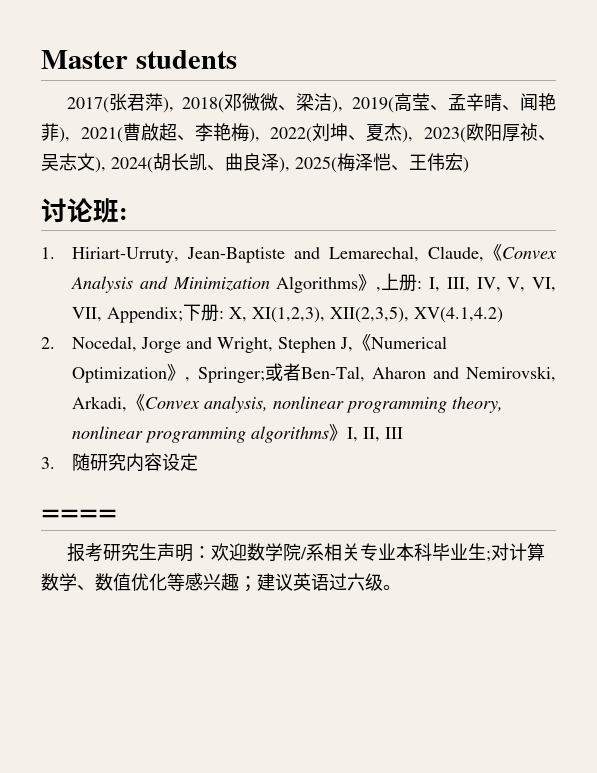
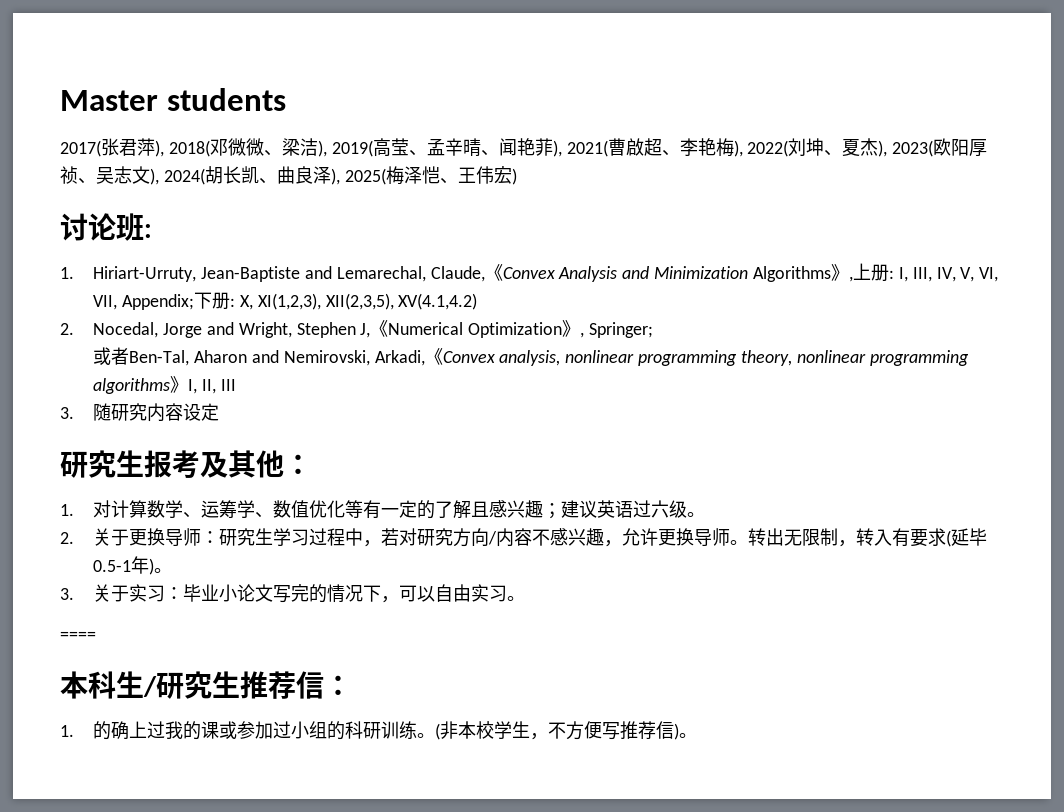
- 2. Nocedal, Jorge and Wright, Stephen J,《Numerical Optimization》, Springer;或者Ben-Tal, Aharon and Nemirovski, Arkadi,《Convex analysis, nonlinear programming theory, nonlinear programming algorithms》I, II, III
+ 2. Nocedal, Jorge and Wright, Stephen J,《Numerical Optimization》, Springer;
+ 或者Ben-Tal, Aharon and Nemirovski, Arkadi,《Convex analysis, nonlinear programming theory, nonlinear programming algorithms》I, II, III
- ====
- 报考研究生声明：欢迎数学院/系相关专业本科毕业生;对计算数学、数值优化等感兴趣；建议英语过六级。
+ 研究生报考及其他：
+ 1.对计算数学、运筹学、数值优化等有一定的了解且感兴趣；建议英语过六级。
+ 2.关于更换导师：研究生学习过程中，若对研究方向/内容不感兴趣，允许更换导师。转出无限制，转入有要求(延毕0.5-1年)。
+ 3.关于实习：毕业小论文写完的情况下，可以自由实习。
+ ====
+ 本科生/研究生推荐信：
+ 1.的确上过我的课或参加过小组的科研训练。(非本校学生，不方便写推荐信)。

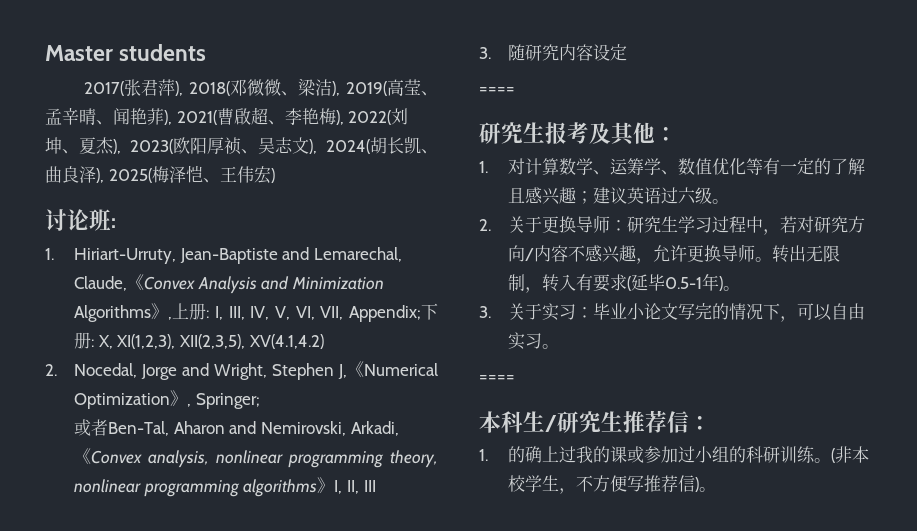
  3.随研究内容设定
+ ====

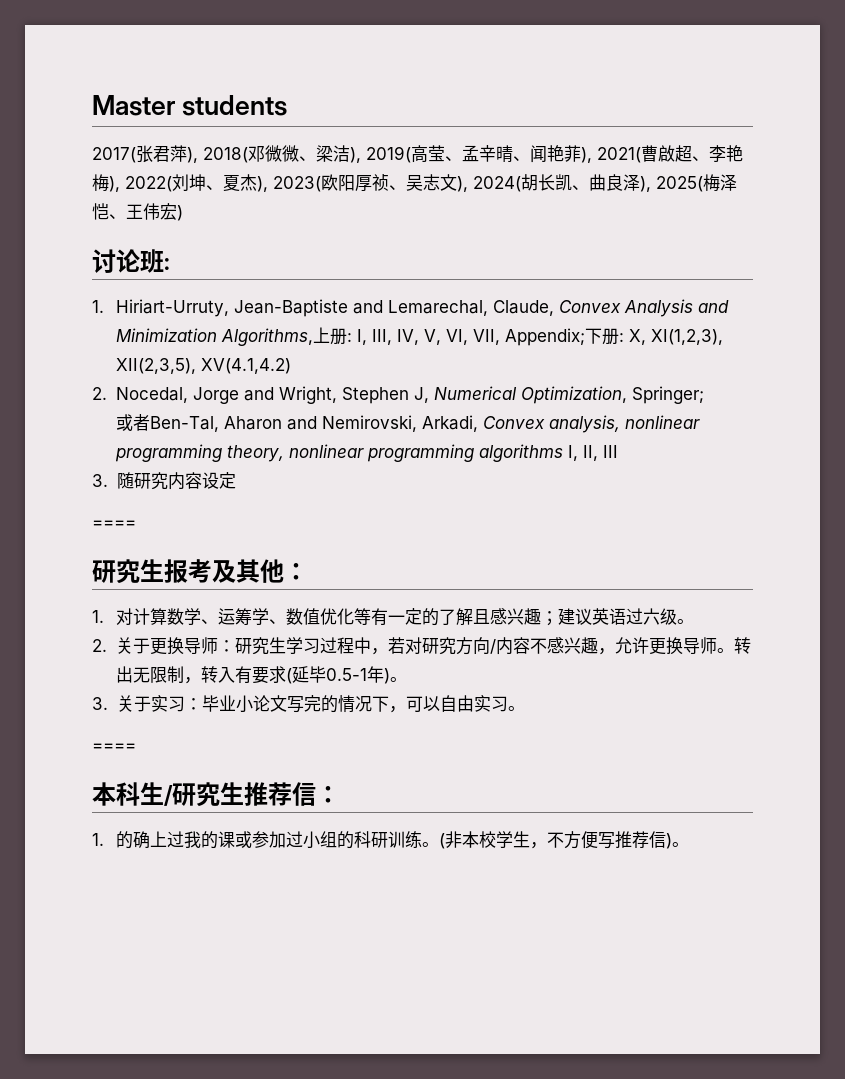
- 1. Hiriart-Urruty, Jean-Baptiste and Lemarechal, Claude,《Convex Analysis and Minimization Algorithms》,上册: I, III, IV, V, VI, VII, Appendix;下册: X, XI(1,2,3), XII(2,3,5), XV(4.1,4.2)
+ 1. Hiriart-Urruty, Jean-Baptiste and Lemarechal, Claude, Convex Analysis and Minimization Algorithms,上册: I, III, IV, V, VI, VII, Appendix;下册: X, XI(1,2,3), XII(2,3,5), XV(4.1,4.2)
- 2. Nocedal, Jorge and Wright, Stephen J,《Numerical Optimization》, Springer;
+ 2. Nocedal, Jorge and Wright, Stephen J, Numerical Optimization, Springer;
- 或者Ben-Tal, Aharon and Nemirovski, Arkadi,《Convex analysis, nonlinear programming theory, nonlinear programming algorithms》I, II, III
+ 或者Ben-Tal, Aharon and Nemirovski, Arkadi, Convex analysis, nonlinear programming theory, nonlinear programming algorithms I, II, III

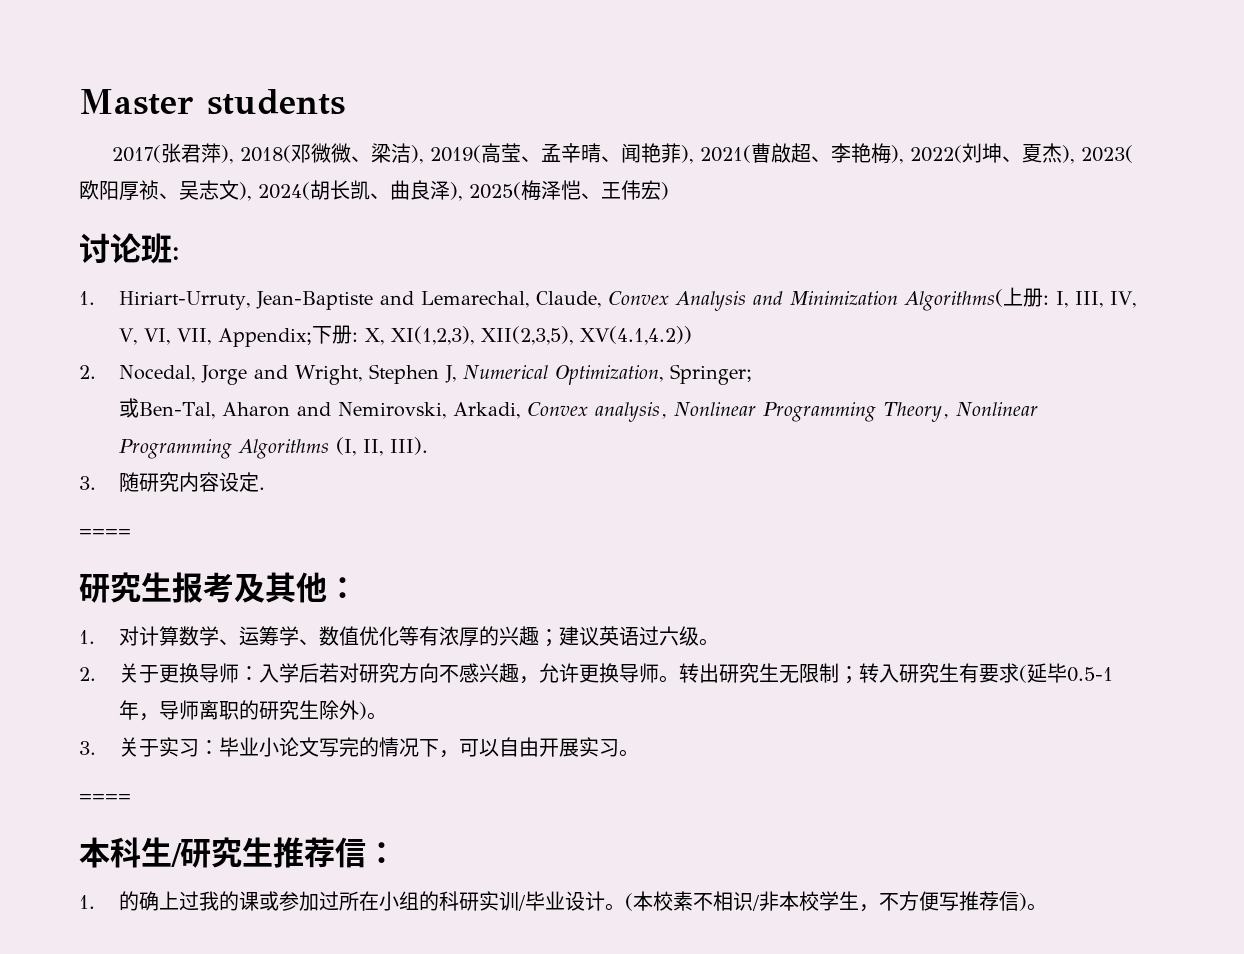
- 1. Hiriart-Urruty, Jean-Baptiste and Lemarechal, Claude, Convex Analysis and Minimization Algorithms,上册: I, III, IV, V, VI, VII, Appendix;下册: X, XI(1,2,3), XII(2,3,5), XV(4.1,4.2)
+ 1. Hiriart-Urruty, Jean-Baptiste and Lemarechal, Claude, Convex Analysis and Minimization Algorithms(上册: I, III, IV, V, VI, VII, Appendix;下册: X, XI(1,2,3), XII(2,3,5), XV(4.1,4.2))
- 或者Ben-Tal, Aharon and Nemirovski, Arkadi, Convex analysis, nonlinear programming theory, nonlinear programming algorithms I, II, III
+ 或Ben-Tal, Aharon and Nemirovski, Arkadi, Convex analysis, Nonlinear Programming Theory, Nonlinear Programming Algorithms (I, II, III).
- 3.随研究内容设定
+ 3.随研究内容设定.
- 1.对计算数学、运筹学、数值优化等有一定的了解且感兴趣；建议英语过六级。
+ 1.对计算数学、运筹学、数值优化等有浓厚的兴趣；建议英语过六级。
- 2.关于更换导师：研究生学习过程中，若对研究方向/内容不感兴趣，允许更换导师。
+ 2.关于更换导师：入学后若对研究方向不感兴趣，允许更换导师。
- 转出无限制，转入有要求(延毕0.5-1年)。
+ 转出研究生无限制；转入研究生有要求(延毕0.5-1年，导师离职的研究生除外)。
- 3.关于实习：毕业小论文写完的情况下，可以自由实习。
+ 3.关于实习：毕业小论文写完的情况下，可以自由开展实习。
- 1.的确上过我的课或参加过小组的科研训练。(非本校学生，不方便写推荐信)。
+ 1.的确上过我的课或参加过所在小组的科研实训/毕业设计。(本校素不相识/非本校学生，不方便写推荐信)。

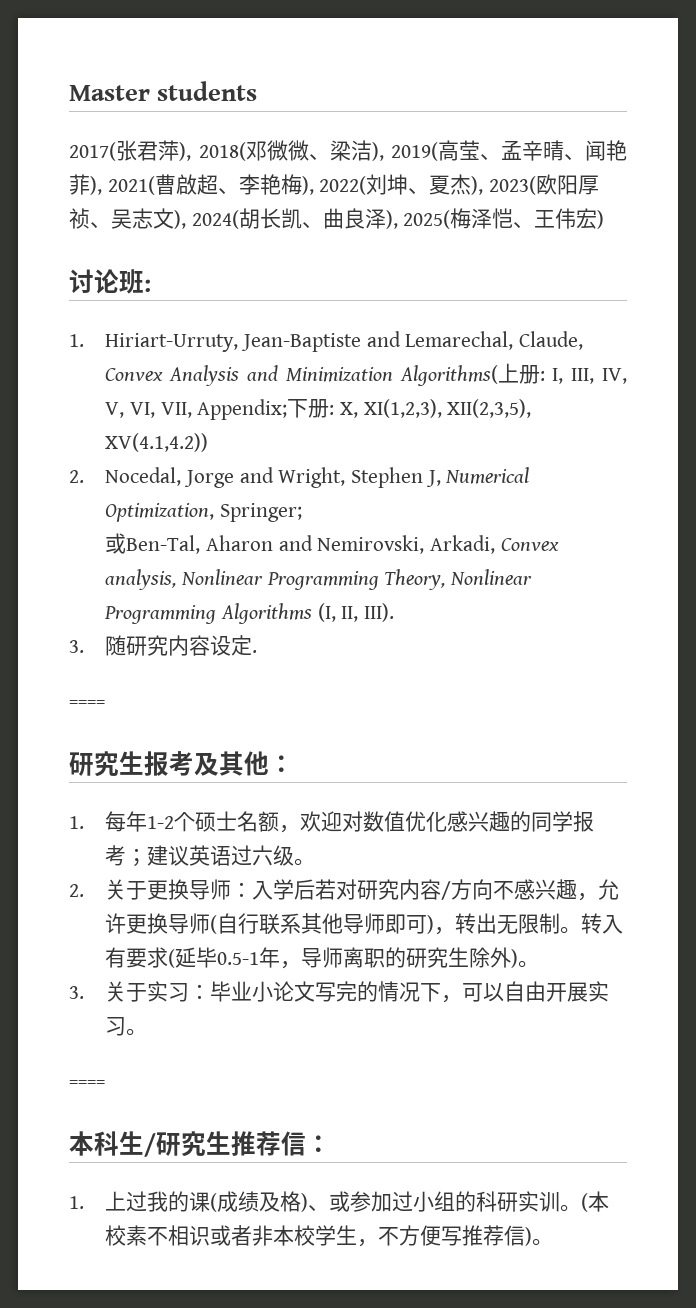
- 1.对计算数学、运筹学、数值优化等有浓厚的兴趣；建议英语过六级。
+ 1.每年1-2个硕士名额，欢迎对数值优化感兴趣的同学报考；建议英语过六级。
- 2.关于更换导师：入学后若对研究方向不感兴趣，允许更换导师。转出研究生无限制；转入研究生有要求(延毕0.5-1年，导师离职的研究生除外)。
+ 2.关于更换导师：入学后若对研究内容/方向不感兴趣，允许更换导师(自行联系其他导师即可)，转出无限制。转入有要求(延毕0.5-1年，导师离职的研究生除外)。
- 1.的确上过我的课或参加过所在小组的科研实训/毕业设计。
+ 1.上过我的课(成绩及格)、或参加过小组的科研实训。
- (本校素不相识/非本校学生，不方便写推荐信)。
+ (本校素不相识或者非本校学生，不方便写推荐信)。

